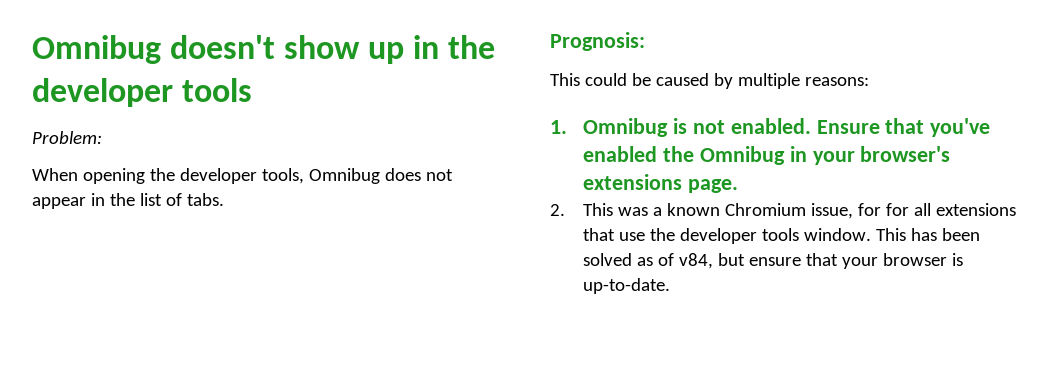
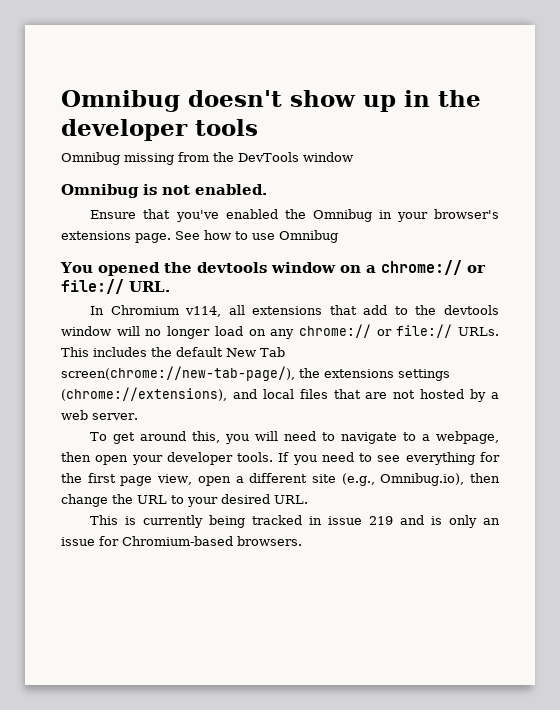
- Problem:
- When opening the developer tools, Omnibug does not appear in the list of tabs.
- Prognosis:
- This could be caused by multiple reasons:
- 1. Omnibug is not enabled. Ensure that you've enabled the Omnibug in your browser's extensions page.
- 2. This was a known Chromium issue, for for all extensions that use the developer tools window. This has been solved as of v84, but ensure that your browser is up-to-date.
+ Omnibug missing from the DevTools window
+ Omnibug is not enabled.
+ Ensure that you've enabled the Omnibug in your browser's extensions page. See how to use Omnibug
+ You opened the devtools window on a chrome:// or file:// URL.
+ In Chromium v114, all extensions that add to the devtools window will no longer load on any chrome:// or file:// URLs. This includes the default New Tab screen(chrome://new-tab-page/), the extensions settings (chrome://extensions), and local files that are not hosted by a web server.
+ To get around this, you will need to navigate to a webpage, then open your developer tools. If you need to see everything for the first page view, open a different site (e.g., Omnibug.io), then change the URL to your desired URL.
+ This is currently being tracked in issue 219 and is only an issue for Chromium-based browsers.

